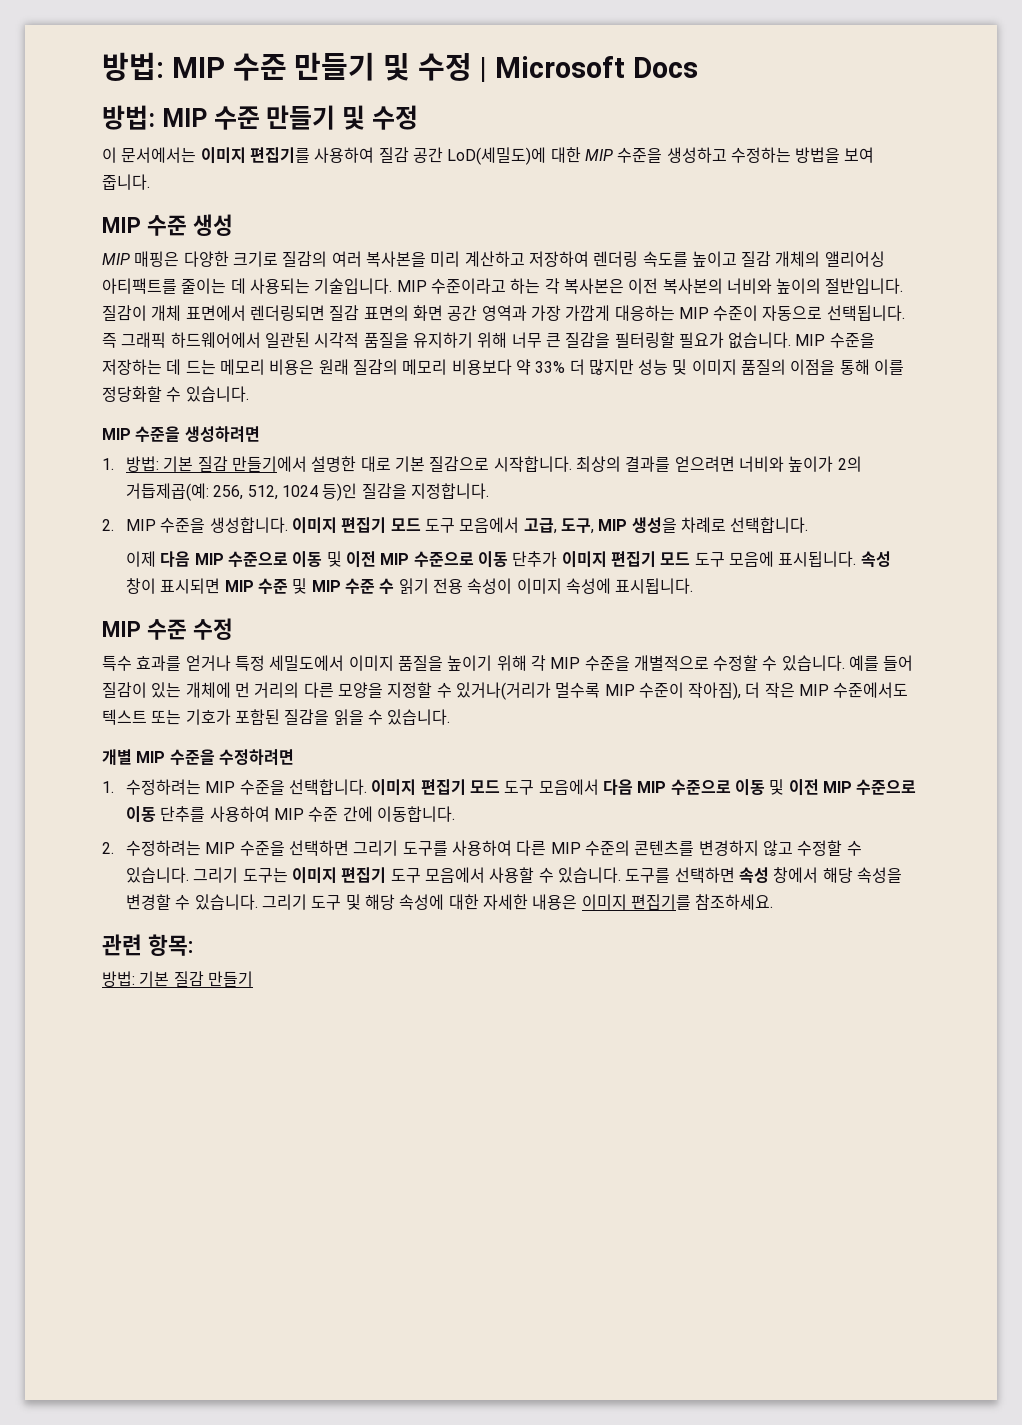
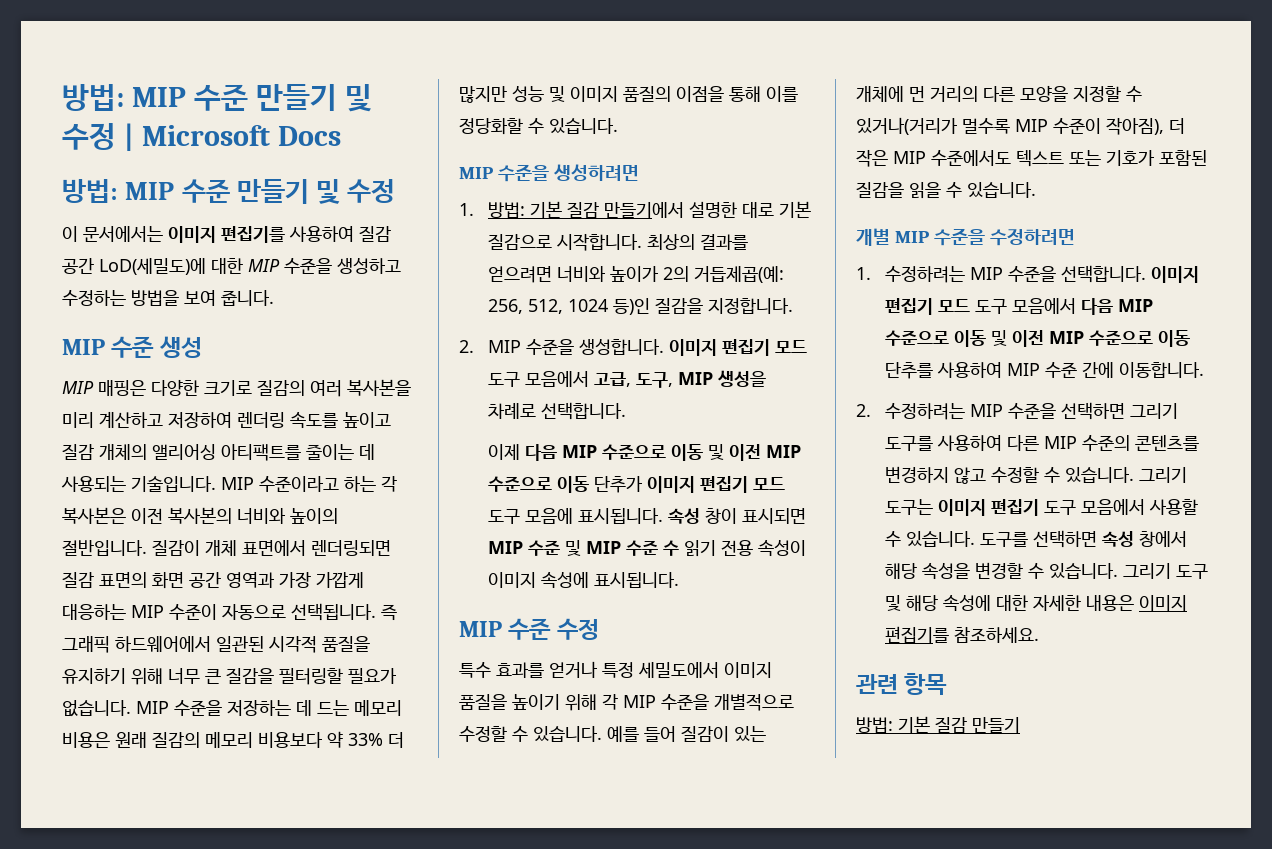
- 관련 항목:
+ 관련 항목

